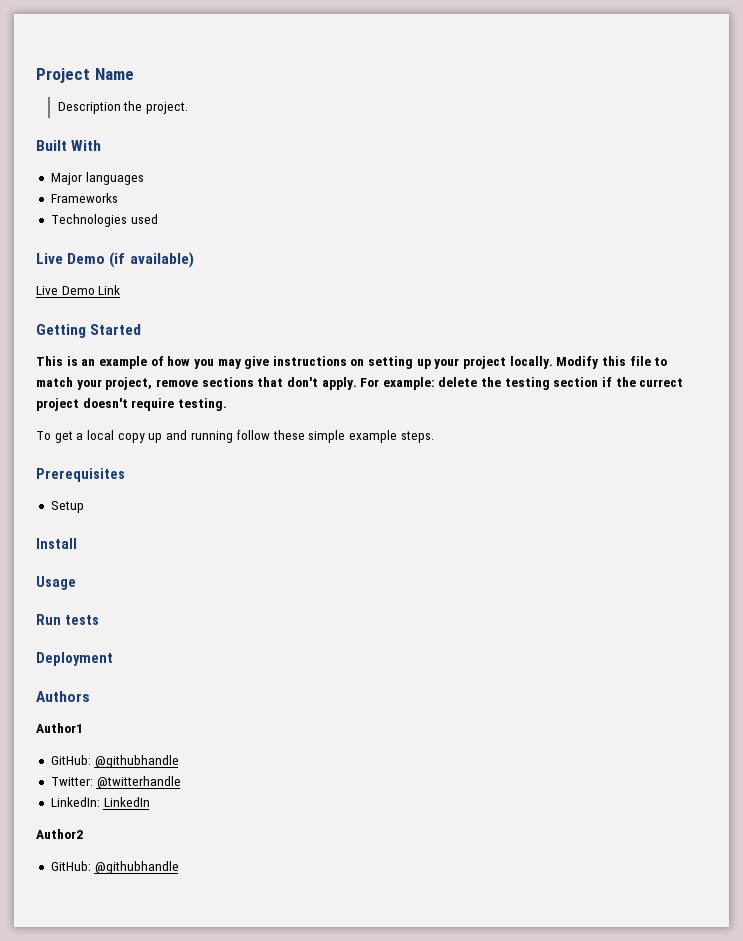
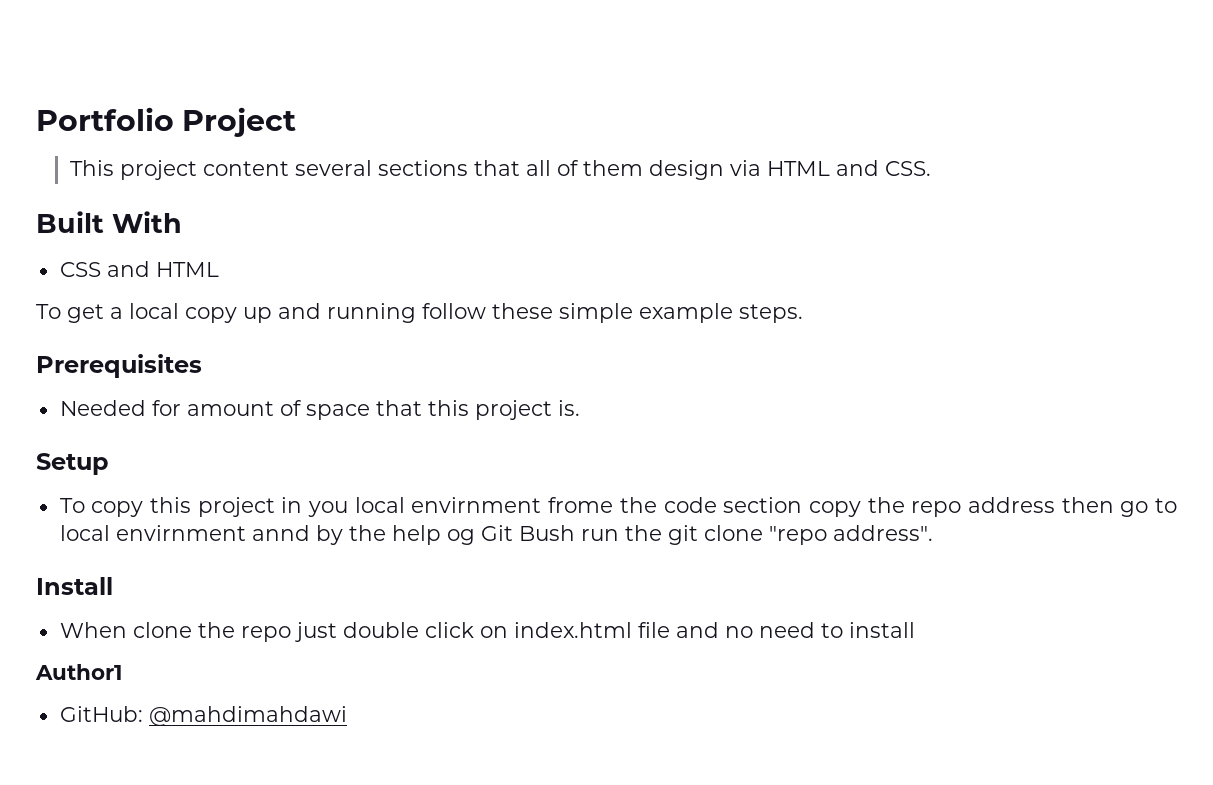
- Project Name
- Description the project.
+ Portfolio Project
+ This project content several sections that all of them design via HTML and CSS.
  Built With
- Major languages
- Frameworks
- Technologies used
- Live Demo (if available)
- Live Demo Link
- Getting Started
- This is an example of how you may give instructions on setting up your project locally. Modify this file to match your project, remove sections that don't apply. For example: delete the testing section if the currect project doesn't require testing.
+ CSS and HTML
+ Needed for amount of space that this project is.
  Setup
+ To copy this project in you local envirnment frome the code section copy the repo address then go to local envirnment annd by the help og Git Bush run the git clone "repo address".
  Install
- Usage
- Run tests
- Deployment
- Authors
+ When clone the repo just double click on index.html file and no need to install
  Author1
- GitHub: @githubhandle
- Twitter: @twitterhandle
- LinkedIn: LinkedIn
- Author2
- GitHub: @githubhandle
+ GitHub: @mahdimahdawi

